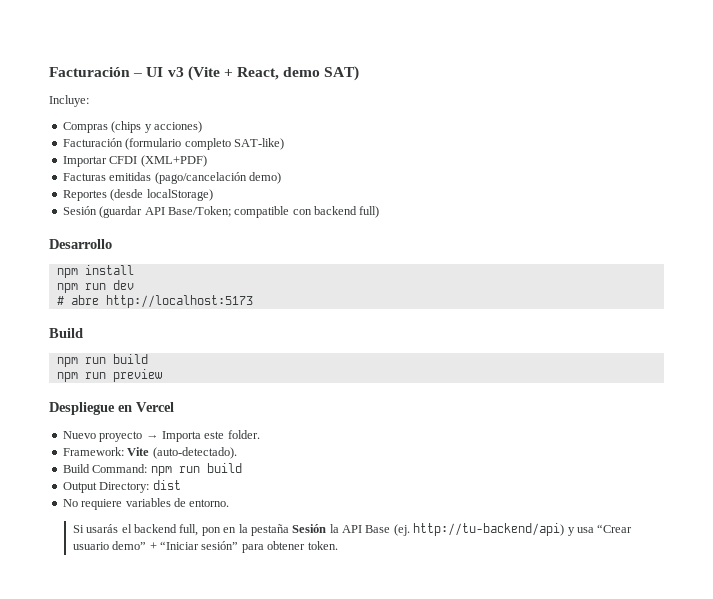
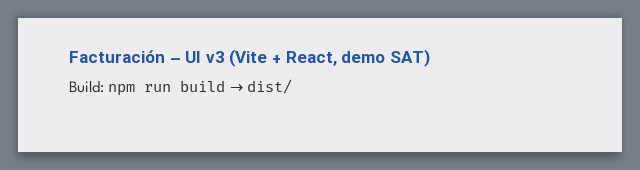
- Incluye:
- Compras (chips y acciones)
- Facturación (formulario completo SAT-like)
- Importar CFDI (XML+PDF)
- Facturas emitidas (pago/cancelación demo)
- Reportes (desde localStorage)
- Sesión (guardar API Base/Token; compatible con backend full)
- Desarrollo
- npm install
- npm run dev
- # abre http://localhost:5173
- Build
- npm run build
- npm run preview
- Despliegue en Vercel
- Nuevo proyecto → Importa este folder.
- Framework: Vite (auto-detectado).
- Build Command: npm run build
- Output Directory: dist
- No requiere variables de entorno.
- Si usarás el backend full, pon en la pestaña Sesión la API Base (ej. http://tu-backend/api) y usa “Crear usuario demo” + “Iniciar sesión” para obtener token.
+ Build: npm run build → dist/

